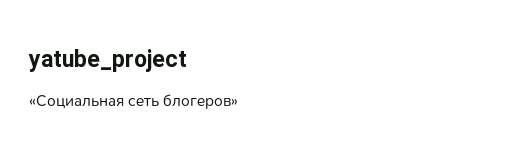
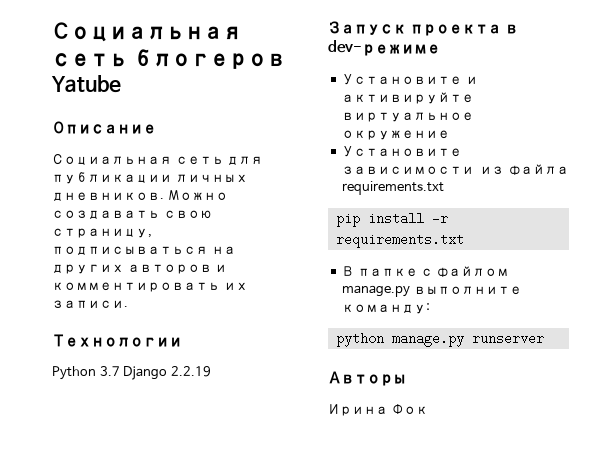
- yatube_project
- «Социальная сеть блогеров»
+ Социальная сеть блогеров Yatube
+ Описание
+ Социальная сеть для публикации личных дневников. Можно создавать свою страницу, подписываться на других авторов и комментировать их записи.
+ Технологии
+ Python 3.7 Django 2.2.19
+ Запуск проекта в dev-режиме
+ Установите и активируйте виртуальное окружение
+ Установите зависимости из файла requirements.txt
+ pip install -r requirements.txt
+ В папке с файлом manage.py выполните команду:
+ python manage.py runserver
+ Авторы
+ Ирина Фок

